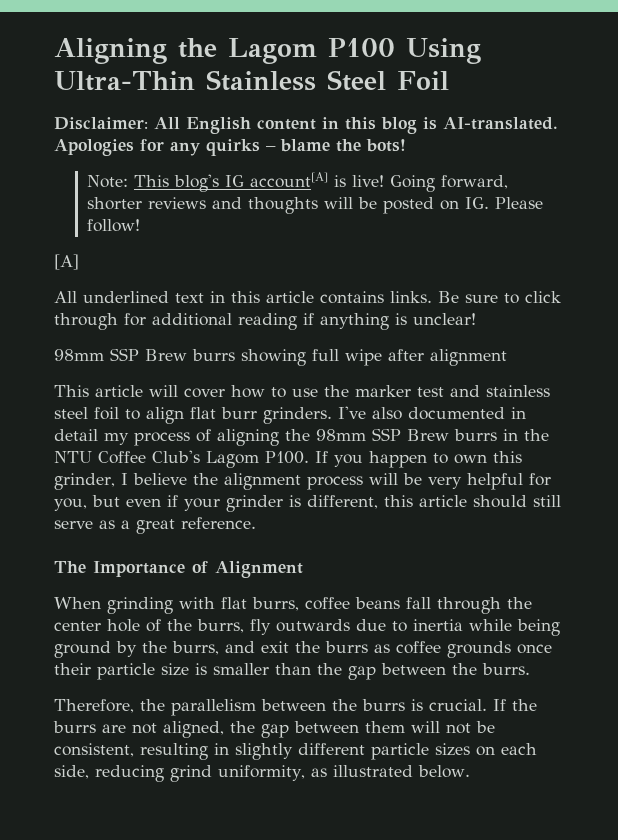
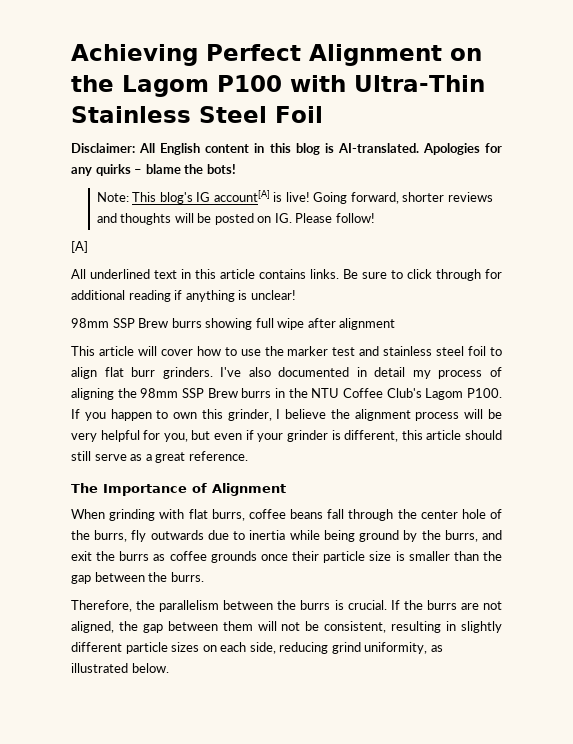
- Aligning the Lagom P100 Using Ultra-Thin Stainless Steel Foil
+ Achieving Perfect Alignment on the Lagom P100 with Ultra-Thin Stainless Steel Foil

